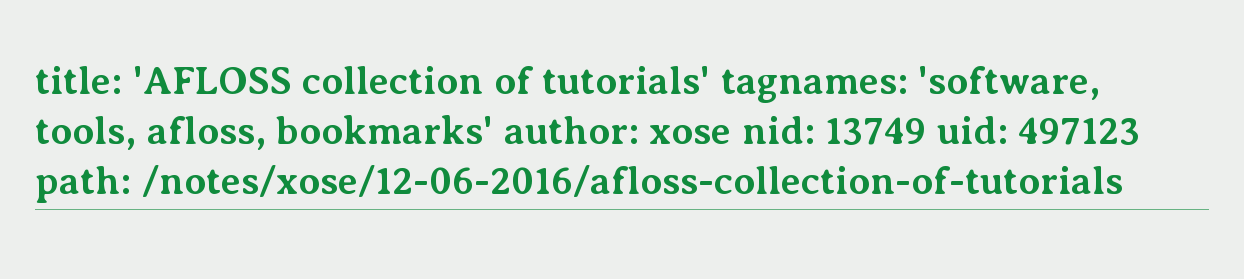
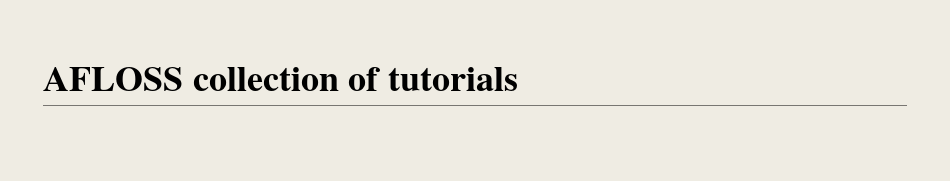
- title: 'AFLOSS collection of tutorials' tagnames: 'software, tools, afloss, bookmarks' author: xose nid: 13749 uid: 497123 path: /notes/xose/12-06-2016/afloss-collection-of-tutorials
+ AFLOSS collection of tutorials

